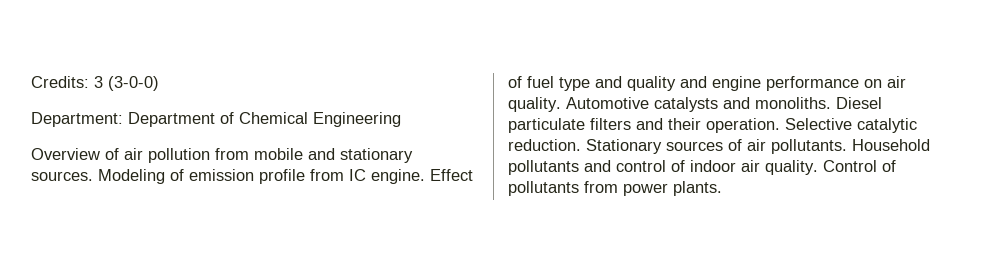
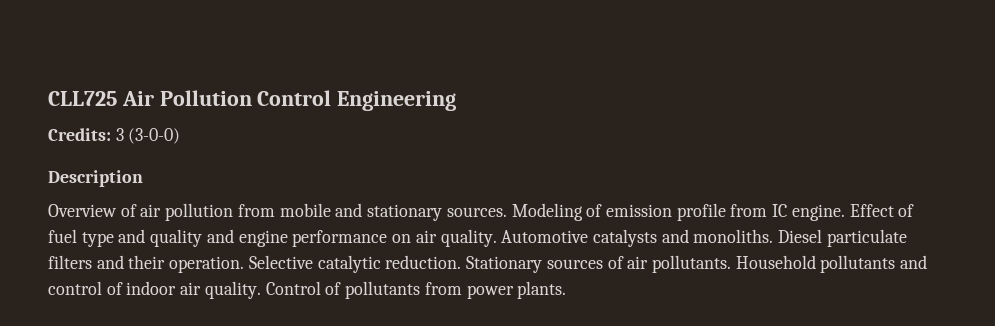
+ CLL725 Air Pollution Control Engineering
  Credits: 3 (3-0-0)
- Department: Department of Chemical Engineering
+ Description

